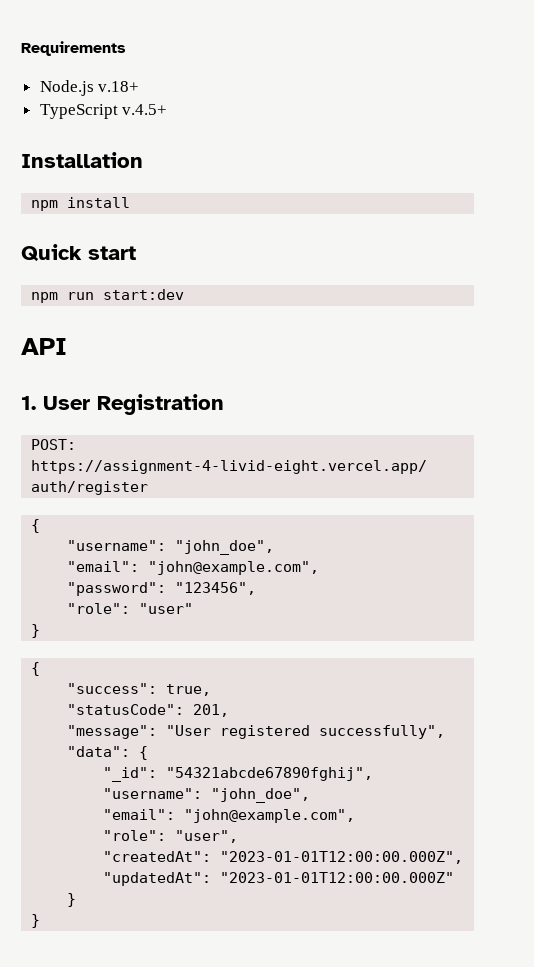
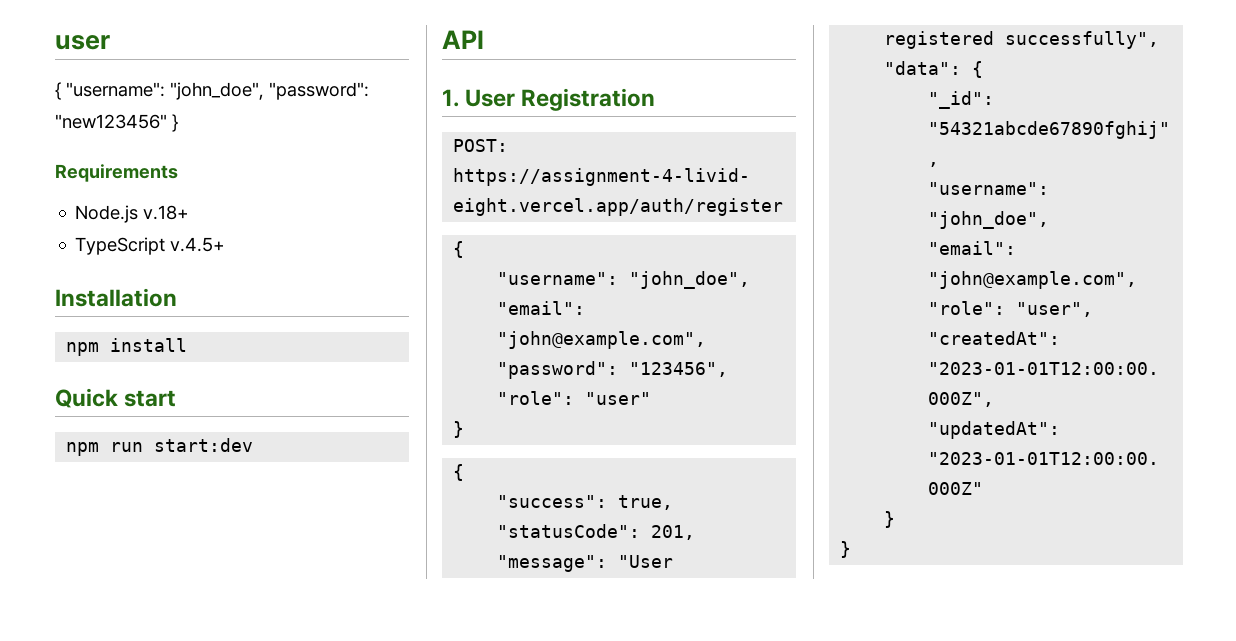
+ user
+ { "username": "john_doe", "password": "new123456" }

